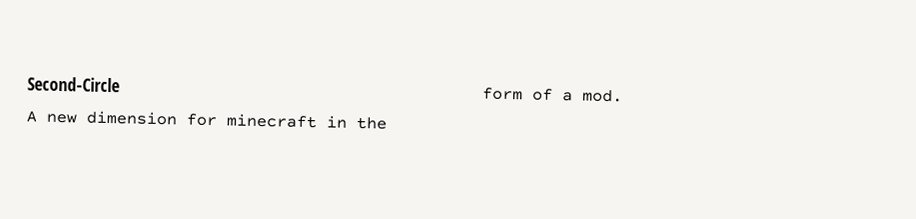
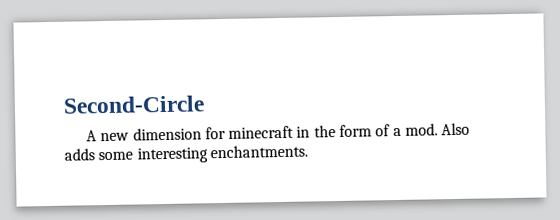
+ Also adds some interesting enchantments.

